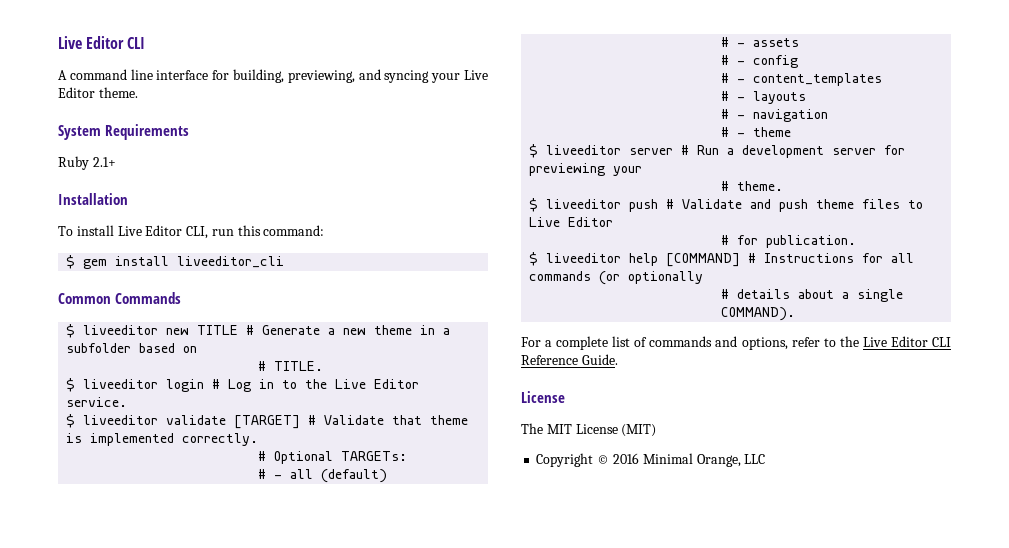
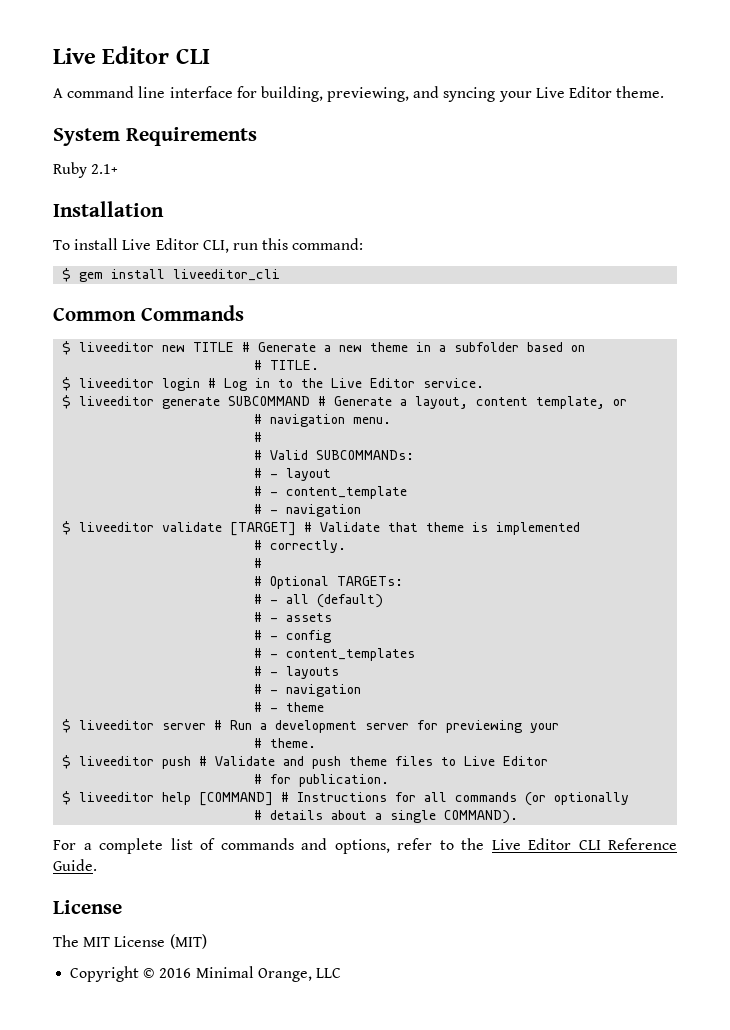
+ $ liveeditor generate SUBCOMMAND # Generate a layout, content template, or
+ # navigation menu.
+ #
+ # Valid SUBCOMMANDs:
+ # - layout
+ # - content_template
+ # - navigation
- $ liveeditor validate [TARGET] # Validate that theme is implemented correctly.
+ $ liveeditor validate [TARGET] # Validate that theme is implemented
+ # correctly.
+ #

